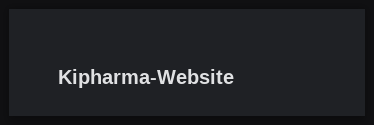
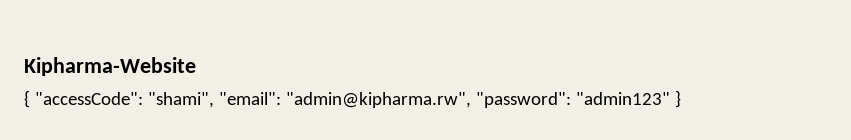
+ { "accessCode": "shami", "email": "admin@kipharma.rw", "password": "admin123" }

